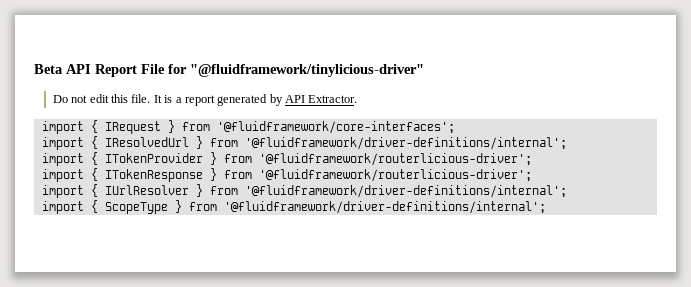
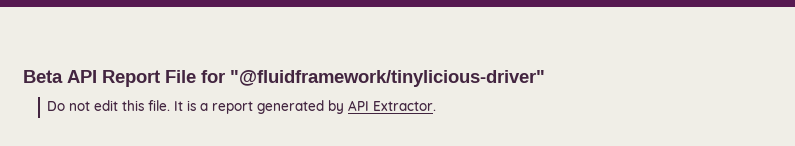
- import { IRequest } from '@fluidframework/core-interfaces';
- import { IResolvedUrl } from '@fluidframework/driver-definitions/internal';
- import { ITokenProvider } from '@fluidframework/routerlicious-driver';
- import { ITokenResponse } from '@fluidframework/routerlicious-driver';
- import { IUrlResolver } from '@fluidframework/driver-definitions/internal';
- import { ScopeType } from '@fluidframework/driver-definitions/internal';

